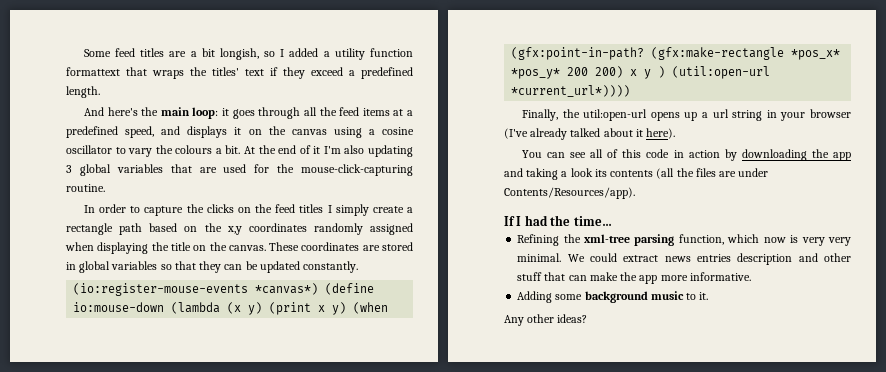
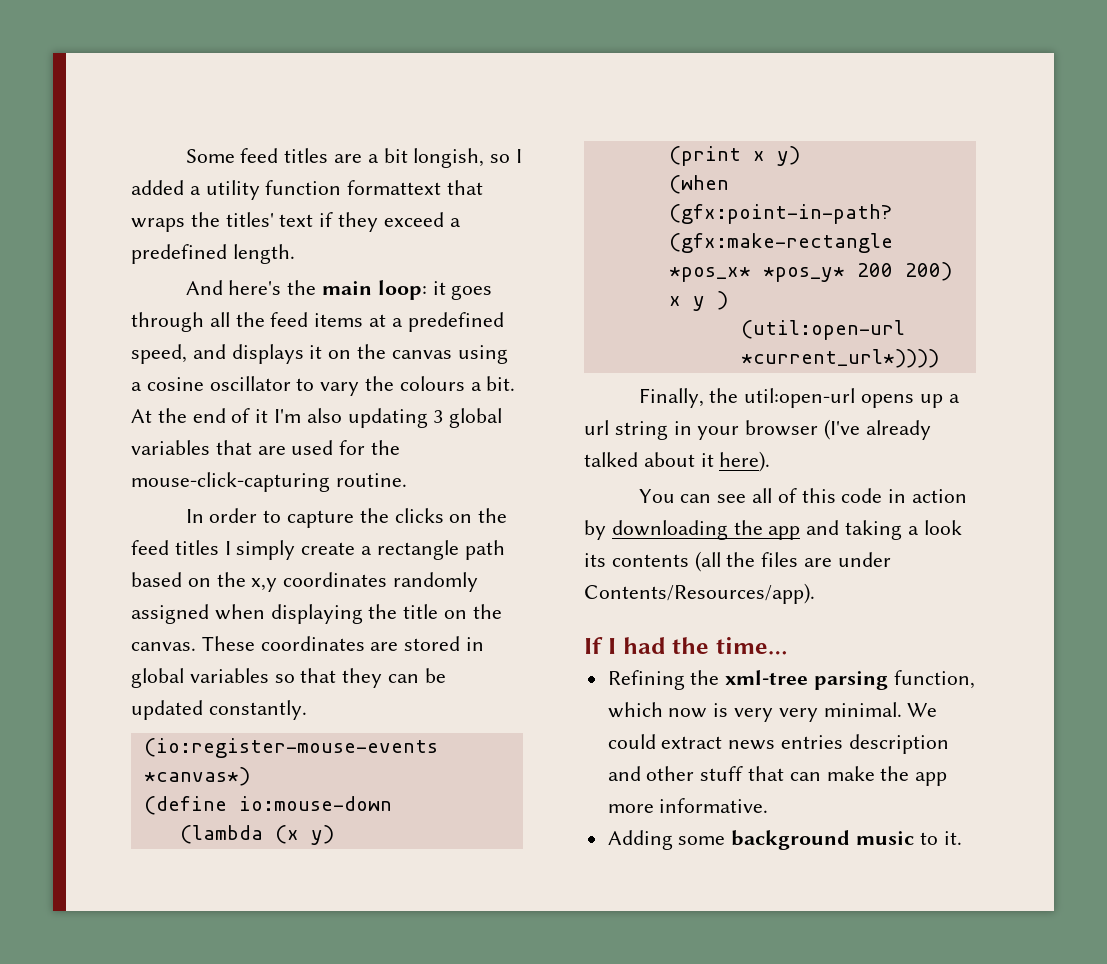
- (io:register-mouse-events *canvas*) (define io:mouse-down (lambda (x y) (print x y) (when (gfx:point-in-path?
+ (io:register-mouse-events *canvas*)
+ (define io:mouse-down
+ (lambda (x y)
+ (print x y)
+ (when (gfx:point-in-path?
- (gfx:make-rectangle *pos_x* *pos_y* 200 200) x y ) (util:open-url *current_url*))))
+ (gfx:make-rectangle *pos_x* *pos_y* 200 200) x y )
+ (util:open-url *current_url*))))
- Any other ideas?

